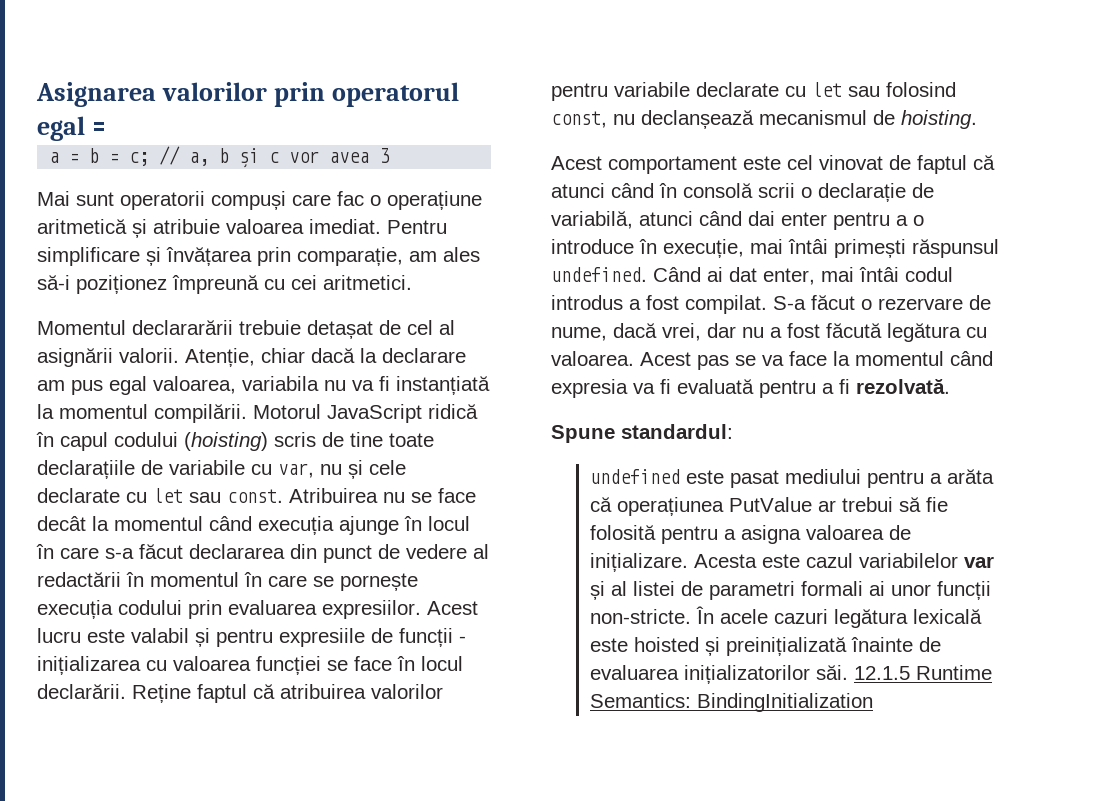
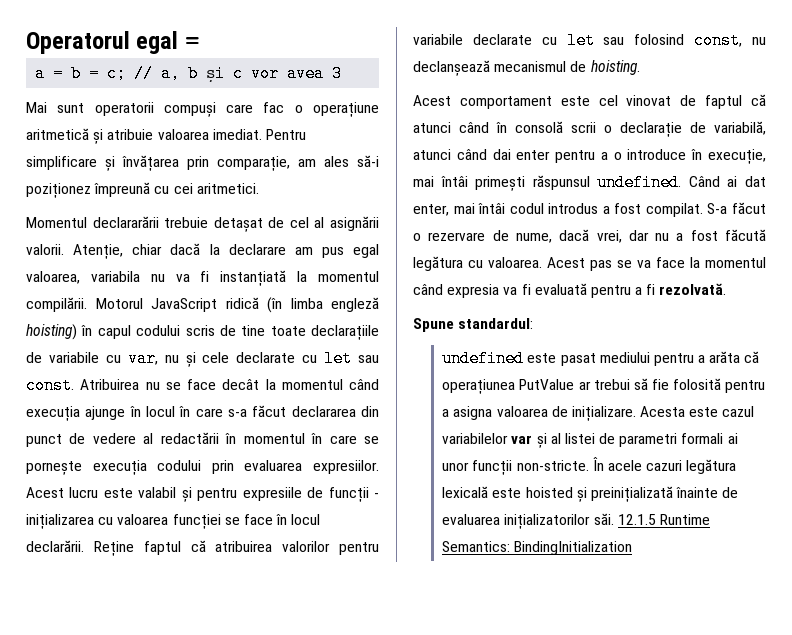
- Asignarea valorilor prin operatorul egal =
+ Operatorul egal =
- Motorul JavaScript ridică în capul codului (hoisting) scris de tine toate declarațiile de variabile cu var, nu și cele declarate cu let sau const.
+ Motorul JavaScript ridică (în limba engleză hoisting) în capul codului scris de tine toate declarațiile de variabile cu var, nu și cele declarate cu let sau const.

